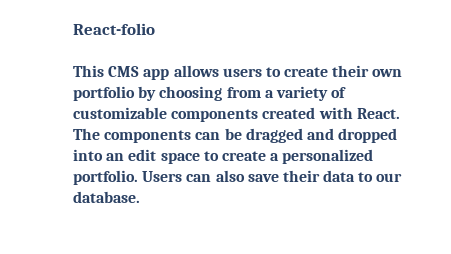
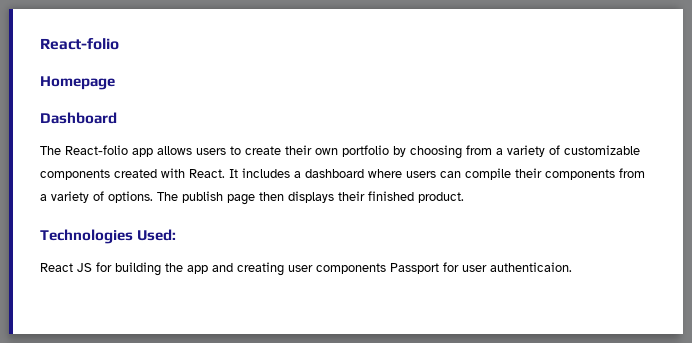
- This CMS app allows users to create their own portfolio by choosing from a variety of customizable components created with React.
+ Homepage
+ Dashboard
+ The React-folio app allows users to create their own portfolio by choosing from a variety of customizable components created with React.
- The components can be dragged and dropped into an edit space to create a personalized portfolio. Users can also save their data to our database.
+ It includes a dashboard where users can compile their components from a variety of options. The publish page then displays their finished product.
+ Technologies Used:
+ React JS for building the app and creating user components Passport for user authenticaion.

